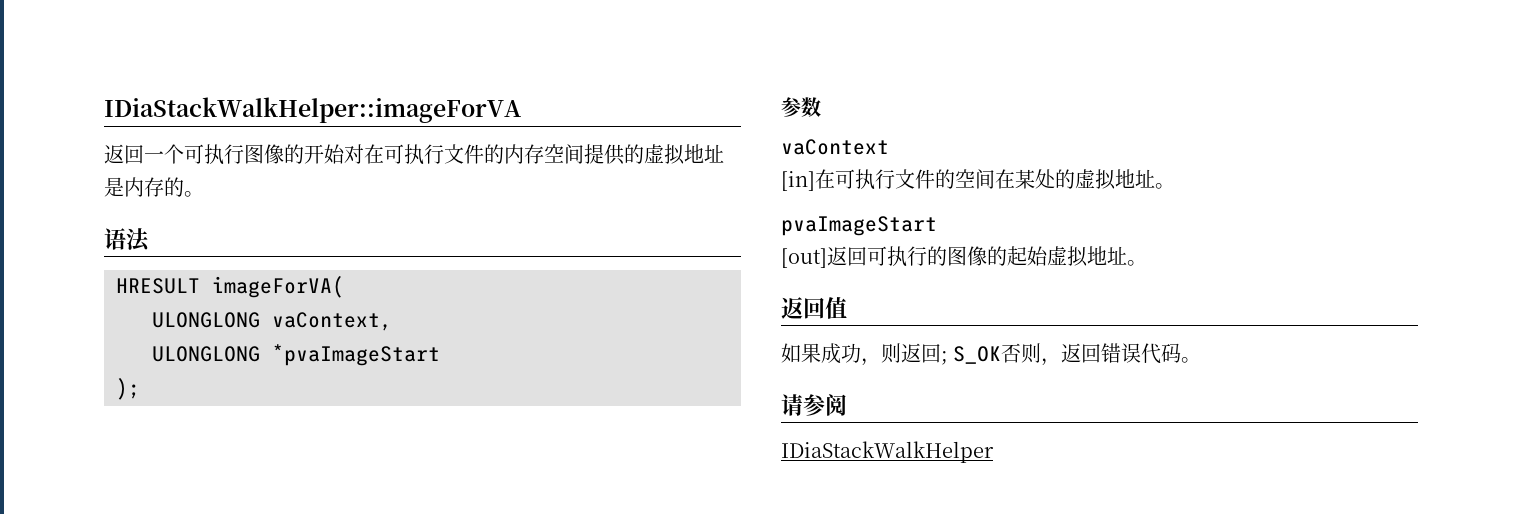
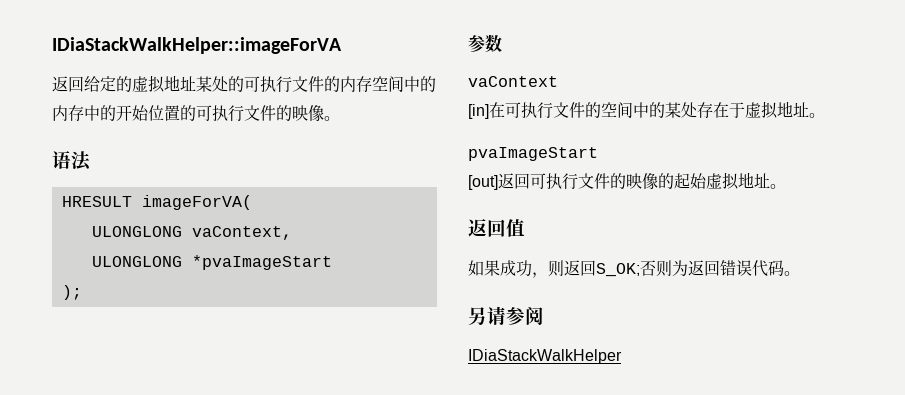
- 返回一个可执行图像的开始对在可执行文件的内存空间提供的虚拟地址是内存的。
+ 返回给定的虚拟地址某处的可执行文件的内存空间中的内存中的开始位置的可执行文件的映像。
- [in]在可执行文件的空间在某处的虚拟地址。
+ [in]在可执行文件的空间中的某处存在于虚拟地址。
- [out]返回可执行的图像的起始虚拟地址。
+ [out]返回可执行文件的映像的起始虚拟地址。
- 如果成功，则返回; S_OK否则，返回错误代码。
+ 如果成功，则返回S_OK;否则为返回错误代码。
- 请参阅
+ 另请参阅

